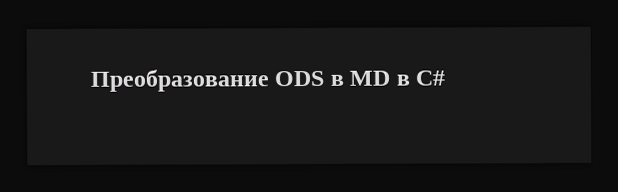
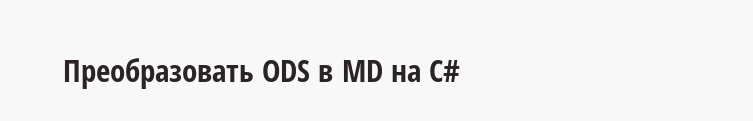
- Преобразование ODS в MD в C#
+ Преобразовать ODS в MD на C#

